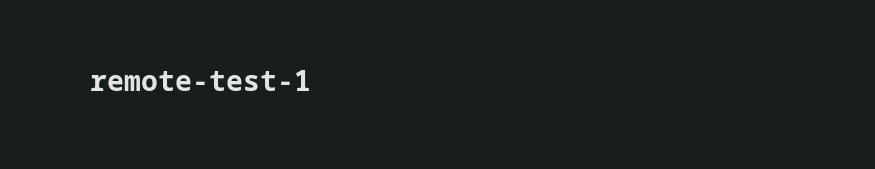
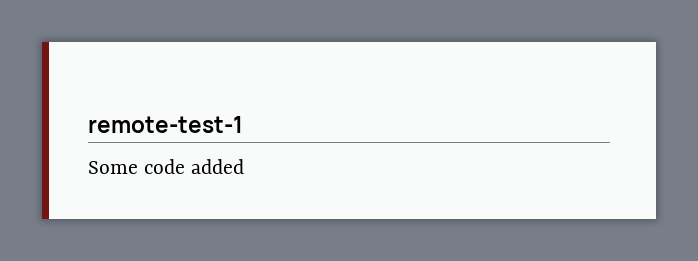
+ Some code added

